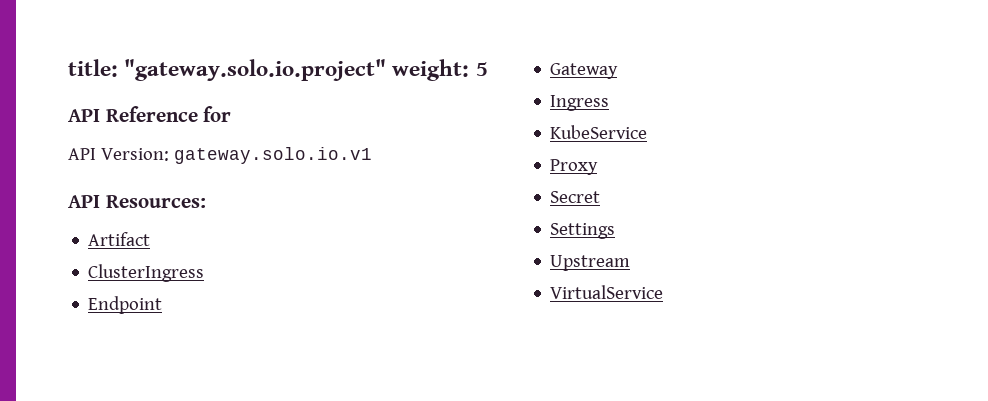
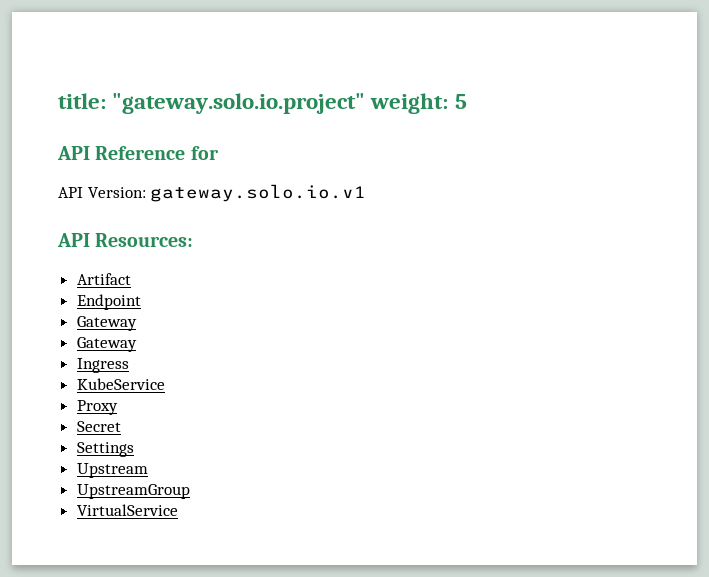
- ClusterIngress
  Endpoint
+ Gateway
+ UpstreamGroup

